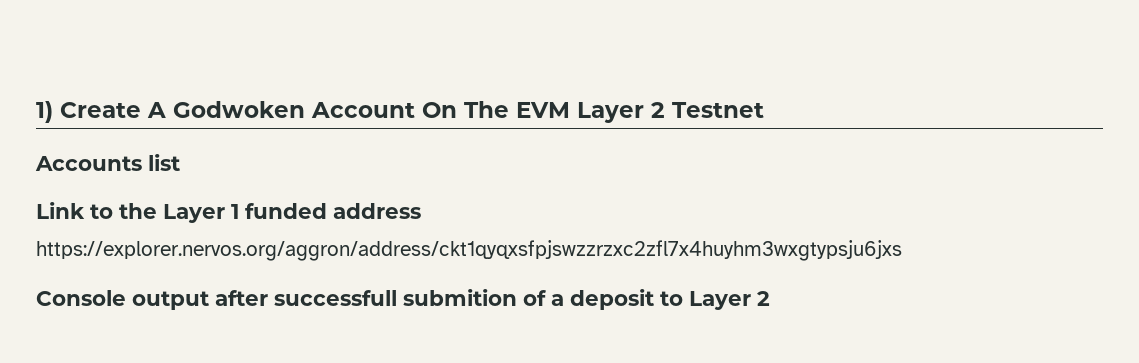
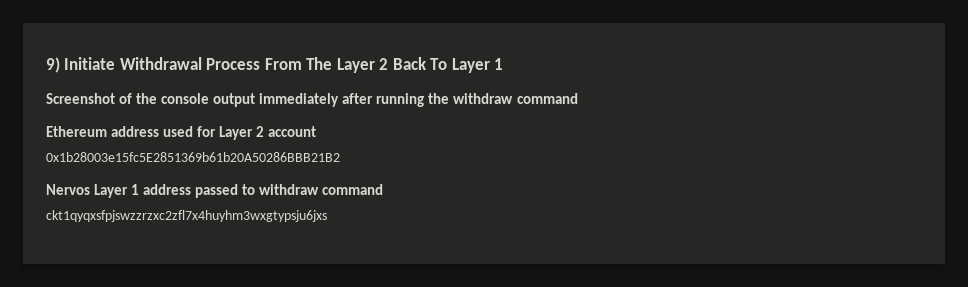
- 1) Create A Godwoken Account On The EVM Layer 2 Testnet
- Accounts list
- Link to the Layer 1 funded address
- https://explorer.nervos.org/aggron/address/ckt1qyqxsfpjswzzrzxc2zfl7x4huyhm3wxgtypsju6jxs
- Console output after successfull submition of a deposit to Layer 2
+ 9) Initiate Withdrawal Process From The Layer 2 Back To Layer 1
+ Screenshot of the console output immediately after running the withdraw command
+ Ethereum address used for Layer 2 account
+ 0x1b28003e15fc5E2851369b61b20A50286BBB21B2
+ Nervos Layer 1 address passed to withdraw command
+ ckt1qyqxsfpjswzzrzxc2zfl7x4huyhm3wxgtypsju6jxs

